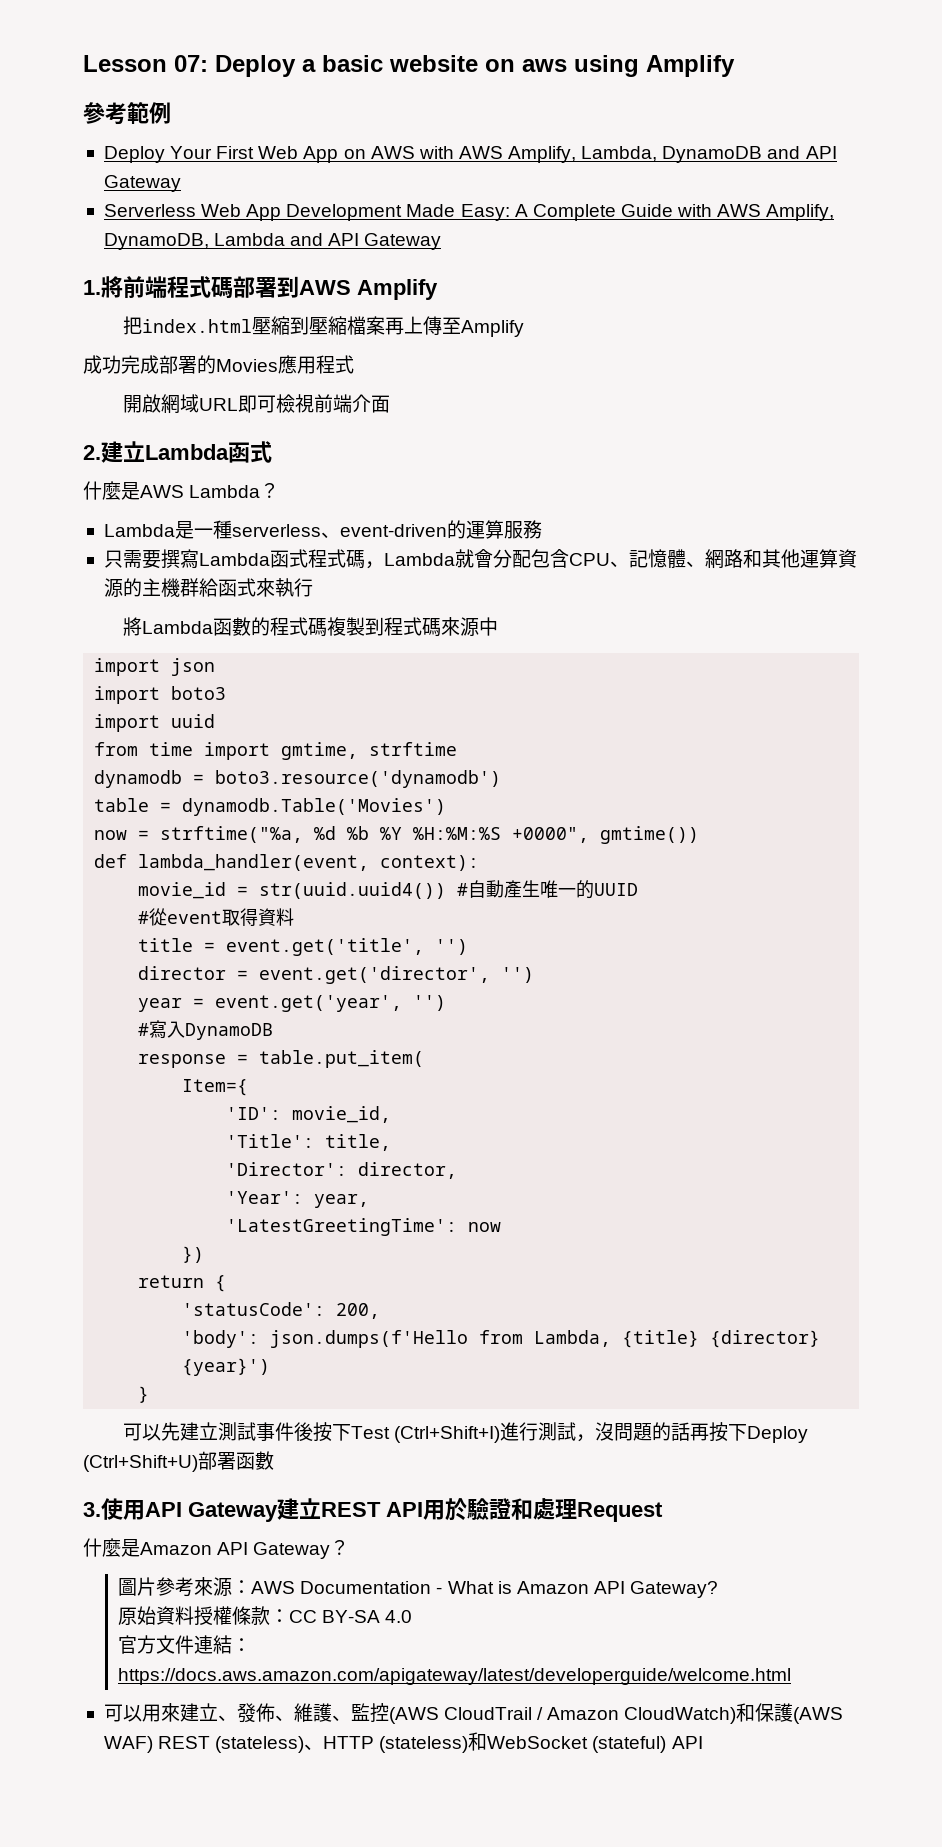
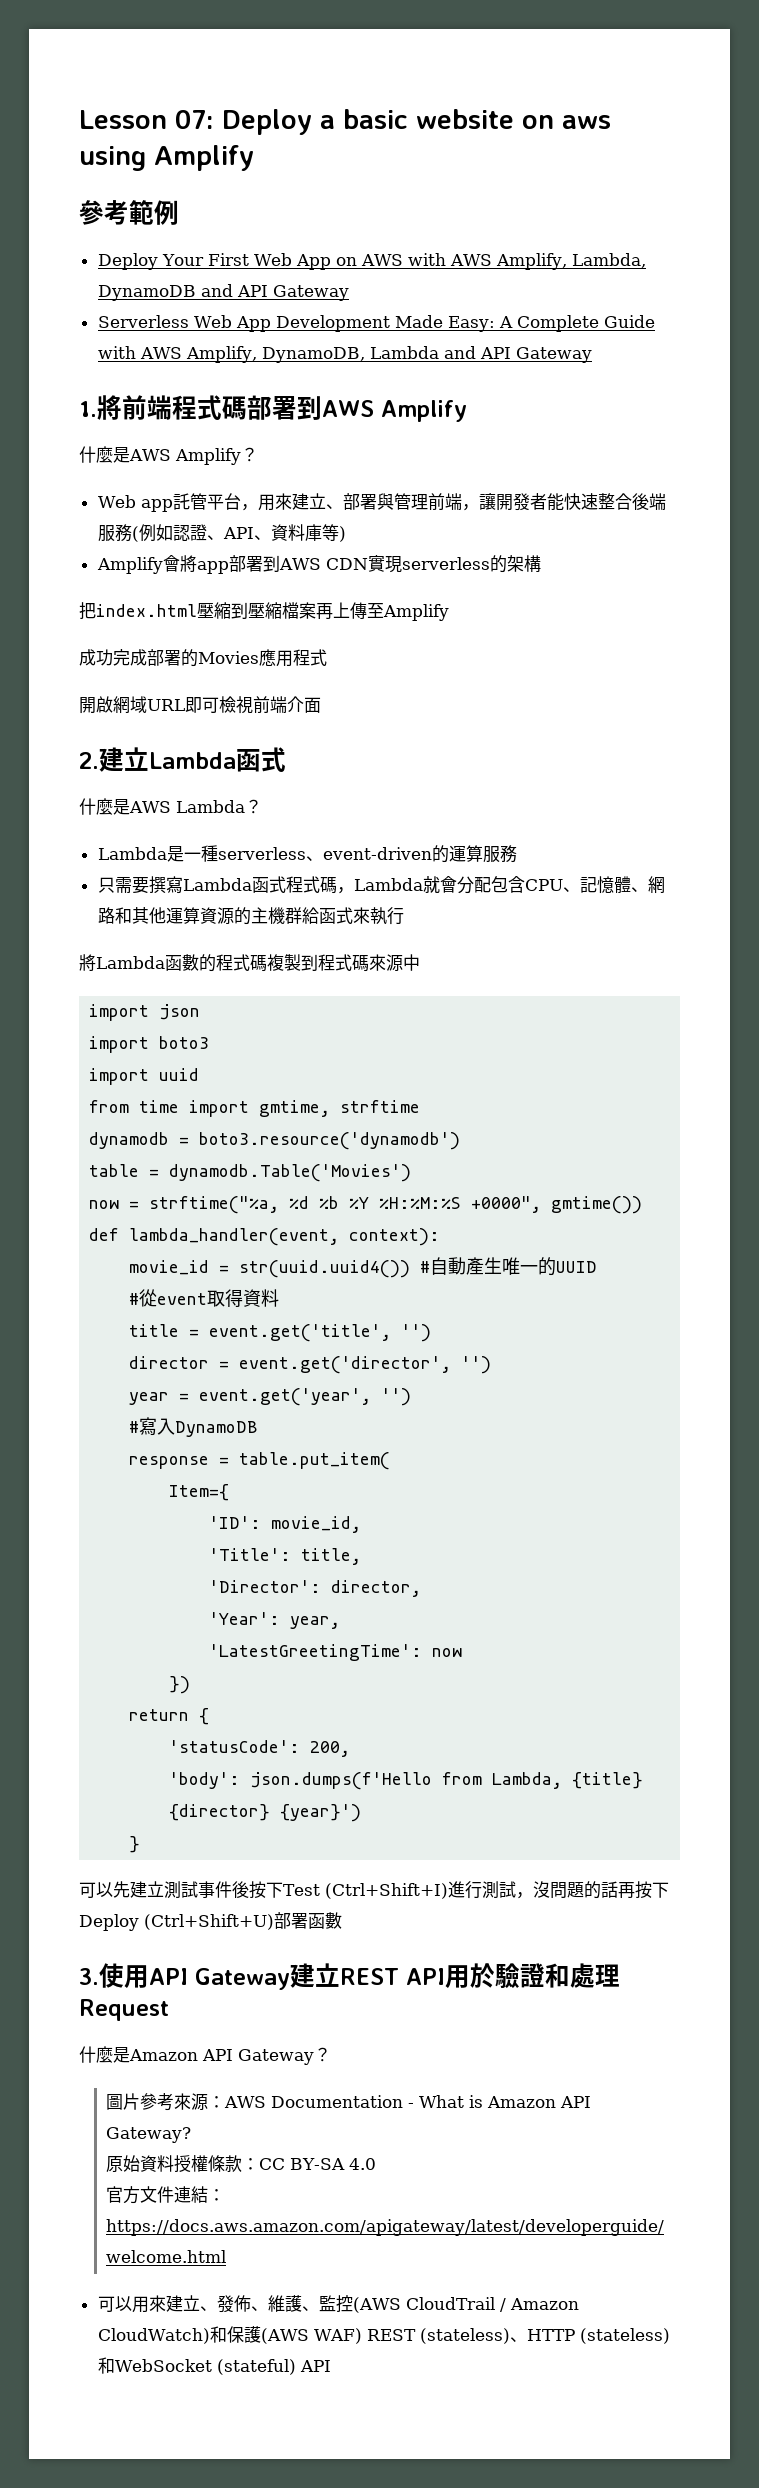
+ 什麼是AWS Amplify？
+ Web app託管平台，用來建立、部署與管理前端，讓開發者能快速整合後端服務(例如認證、API、資料庫等)
+ Amplify會將app部署到AWS CDN實現serverless的架構

